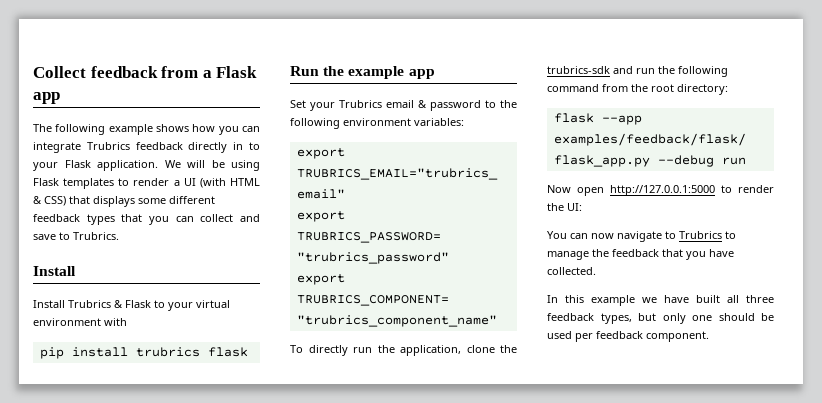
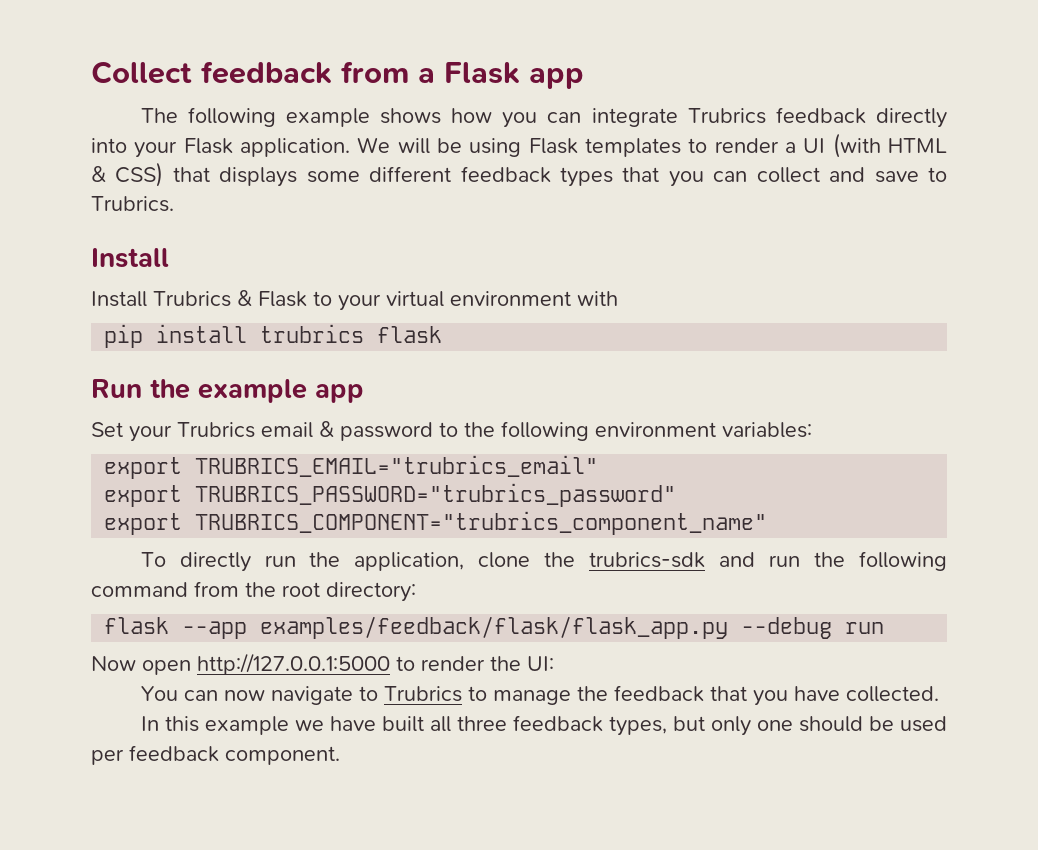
- The following example shows how you can integrate Trubrics feedback directly in to your Flask application.
+ The following example shows how you can integrate Trubrics feedback directly into your Flask application.

